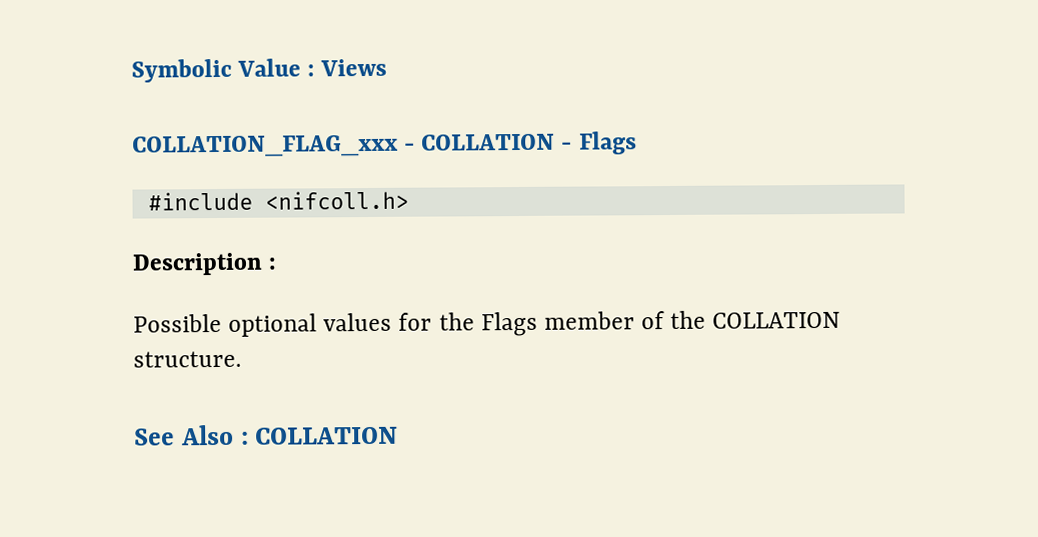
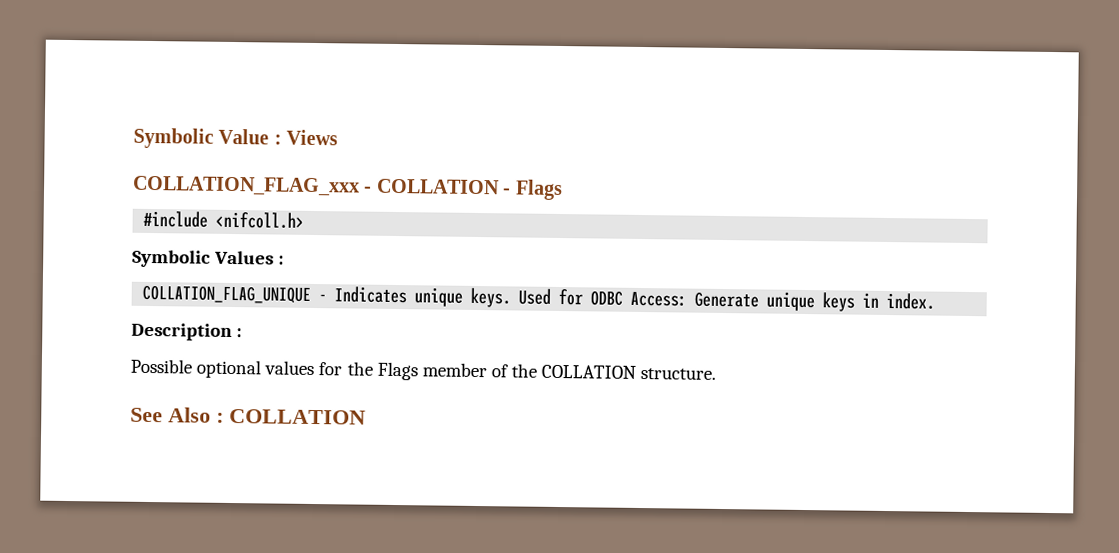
+ Symbolic Values :
+ COLLATION_FLAG_UNIQUE - Indicates unique keys. Used for ODBC Access: Generate unique keys in index.

